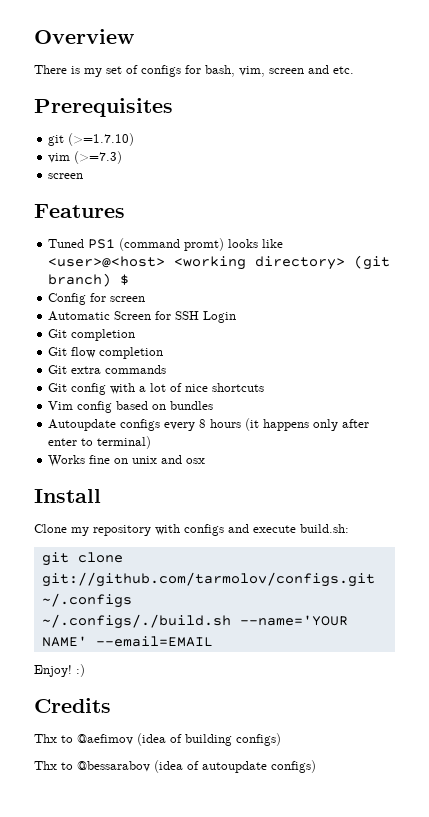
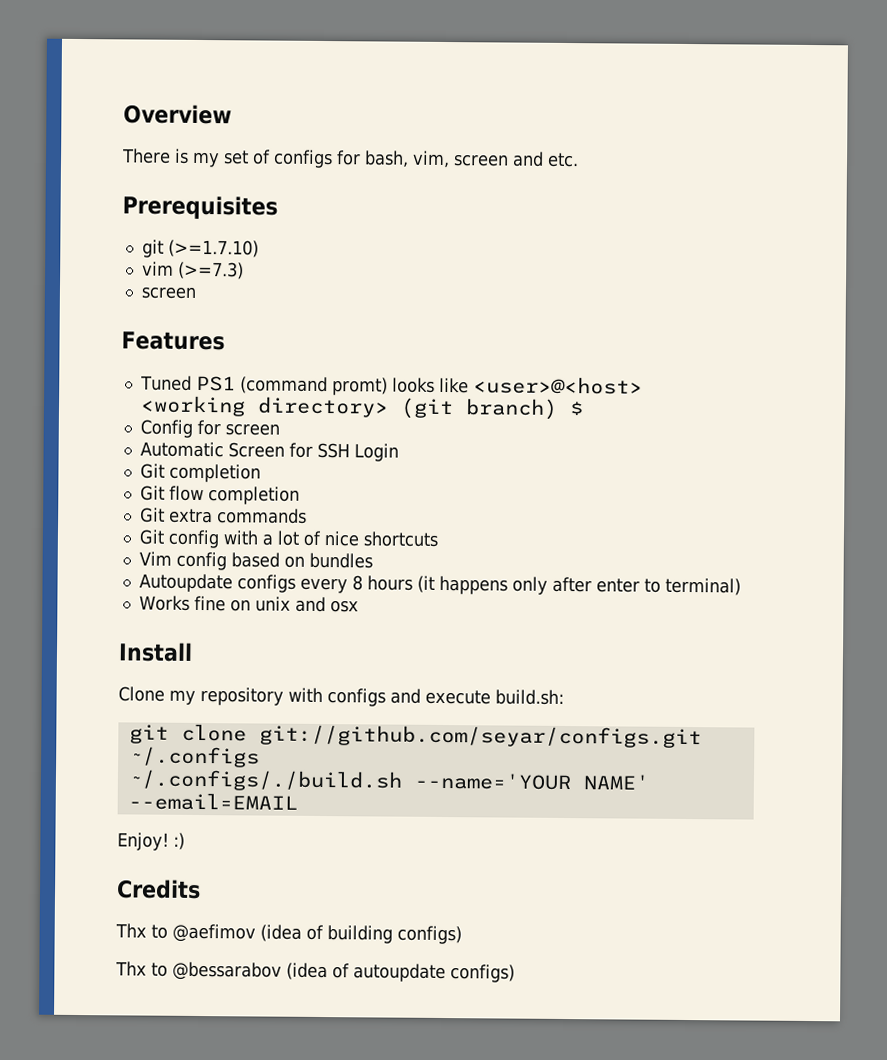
- git clone git://github.com/tarmolov/configs.git ~/.configs
+ git clone git://github.com/seyar/configs.git ~/.configs

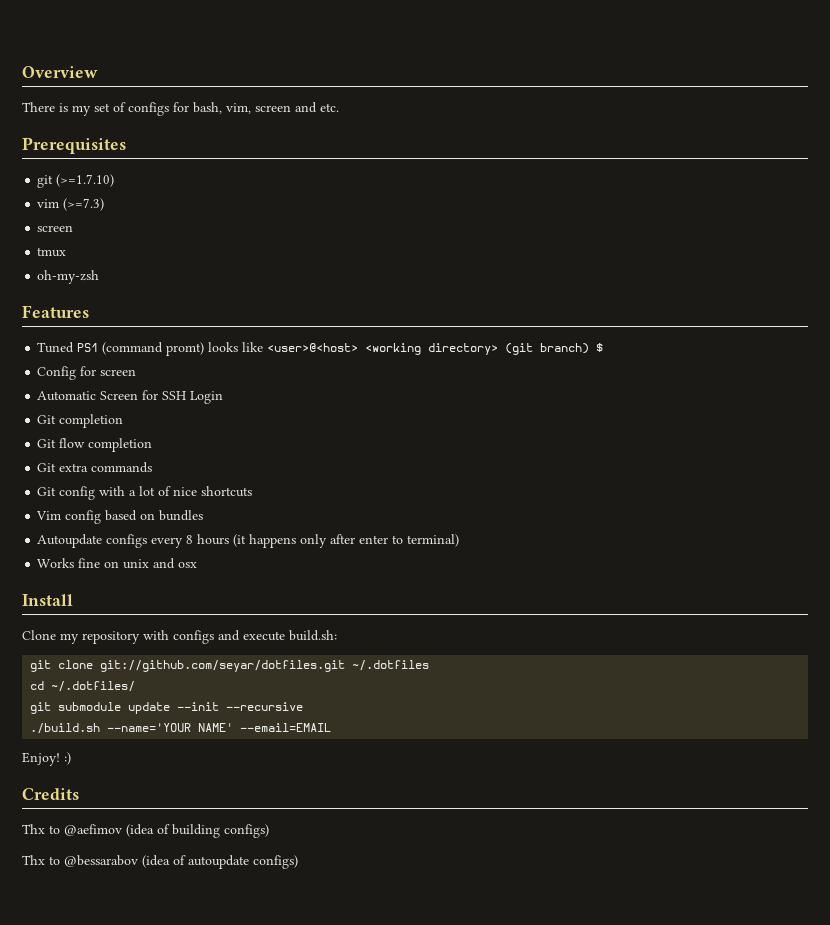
+ tmux
+ oh-my-zsh
- git clone git://github.com/seyar/configs.git ~/.configs
- ~/.configs/./build.sh --name='YOUR NAME' --email=EMAIL
+ git clone git://github.com/seyar/dotfiles.git ~/.dotfiles
+ cd ~/.dotfiles/
+ git submodule update --init --recursive
+ ./build.sh --name='YOUR NAME' --email=EMAIL

